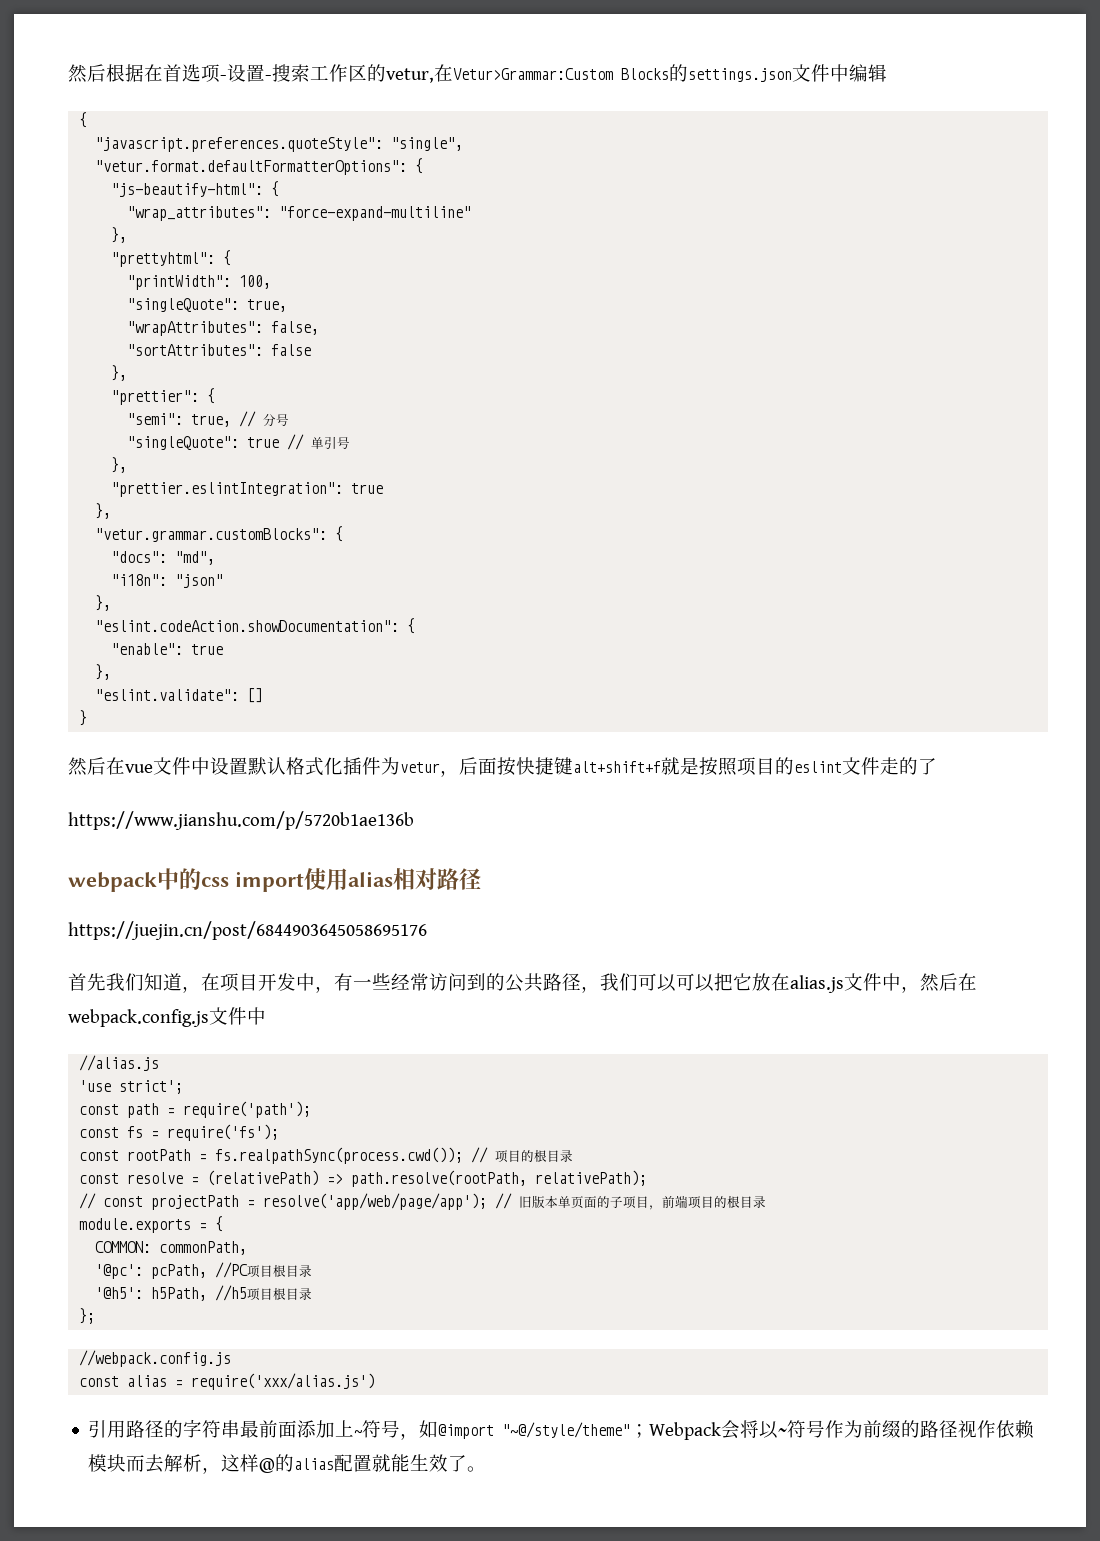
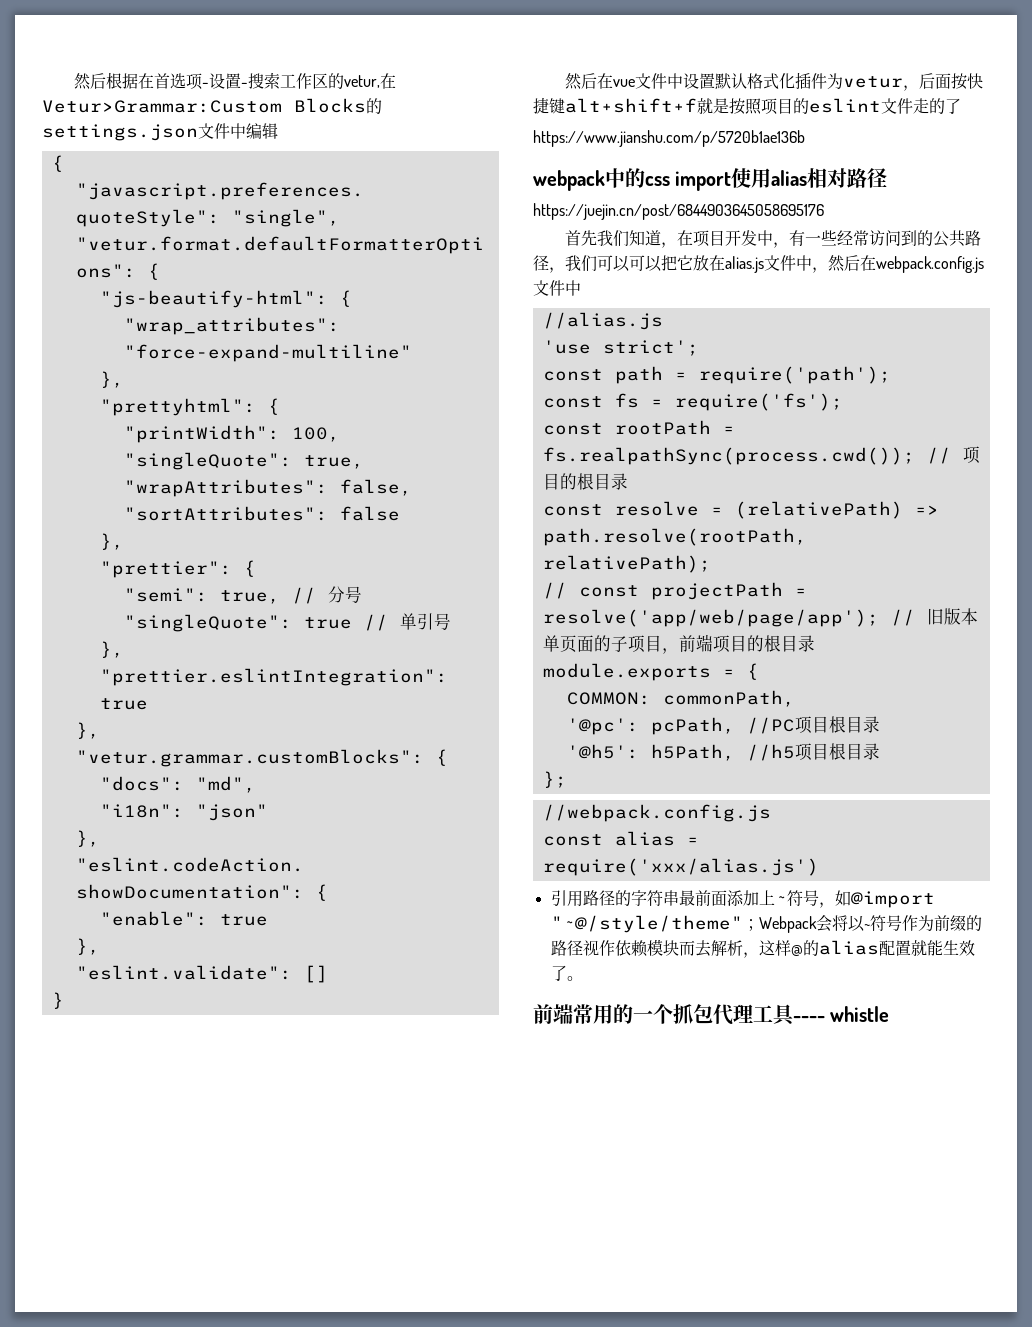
+ 前端常用的一个抓包代理工具---- whistle

